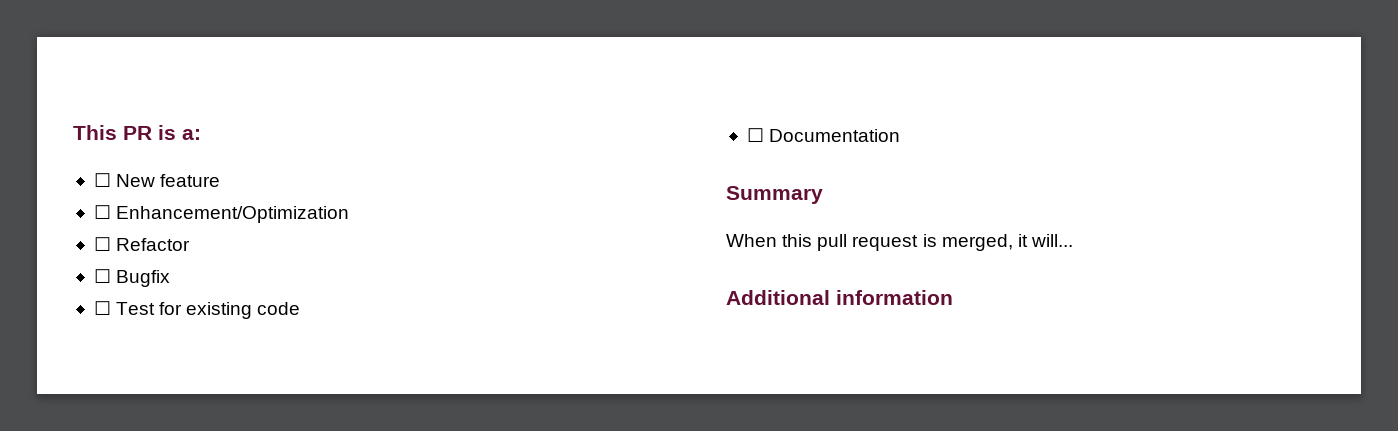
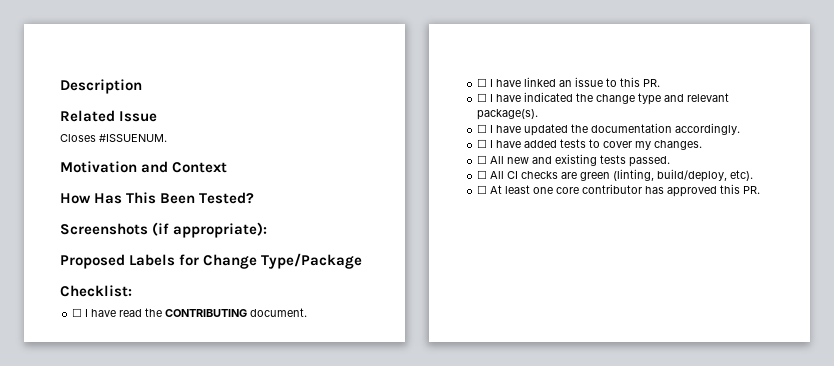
- This PR is a:
- ☐ New feature
- ☐ Enhancement/Optimization
- ☐ Refactor
- ☐ Bugfix
- ☐ Test for existing code
- ☐ Documentation
- Summary
- When this pull request is merged, it will...
- Additional information
+ Description
+ Related Issue
+ Closes #ISSUENUM.
+ Motivation and Context
+ How Has This Been Tested?
+ Screenshots (if appropriate):
+ Proposed Labels for Change Type/Package
+ Checklist:
+ ☐ I have read the CONTRIBUTING document.
+ ☐ I have linked an issue to this PR.
+ ☐ I have indicated the change type and relevant package(s).
+ ☐ I have updated the documentation accordingly.
+ ☐ I have added tests to cover my changes.
+ ☐ All new and existing tests passed.
+ ☐ All CI checks are green (linting, build/deploy, etc).
+ ☐ At least one core contributor has approved this PR.

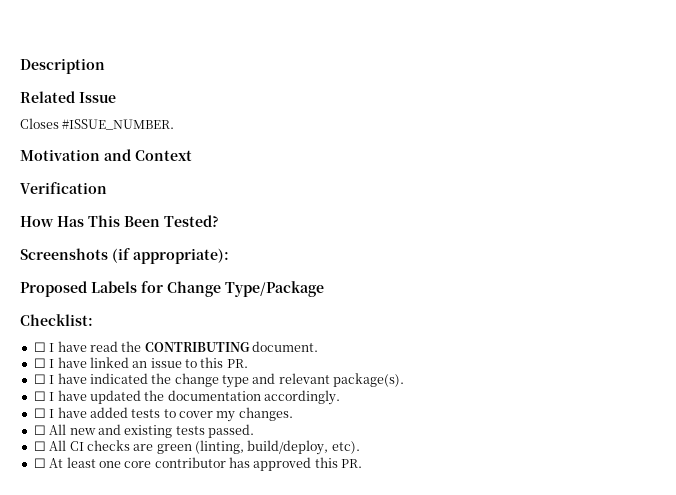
- Closes #ISSUENUM.
+ Closes #ISSUE_NUMBER.
+ Verification

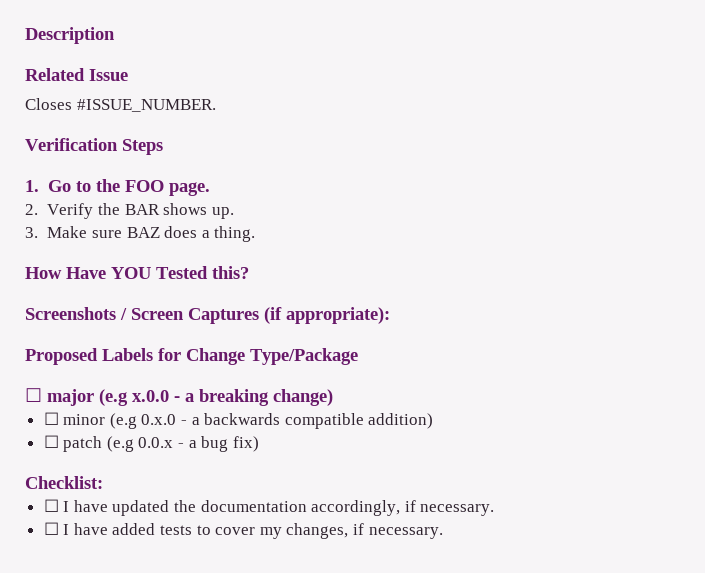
- Motivation and Context
- Verification
- How Has This Been Tested?
- Screenshots (if appropriate):
+ Verification Steps
+ 1. Go to the FOO page.
+ 2. Verify the BAR shows up.
+ 3. Make sure BAZ does a thing.
+ How Have YOU Tested this?
+ Screenshots / Screen Captures (if appropriate):
+ ☐ major (e.g x.0.0 - a breaking change)
+ ☐ minor (e.g 0.x.0 - a backwards compatible addition)
+ ☐ patch (e.g 0.0.x - a bug fix)
  Checklist:
- ☐ I have read the CONTRIBUTING document.
- ☐ I have linked an issue to this PR.
- ☐ I have indicated the change type and relevant package(s).
- ☐ I have updated the documentation accordingly.
+ ☐ I have updated the documentation accordingly, if necessary.
- ☐ I have added tests to cover my changes.
- ☐ All new and existing tests passed.
- ☐ All CI checks are green (linting, build/deploy, etc).
- ☐ At least one core contributor has approved this PR.
+ ☐ I have added tests to cover my changes, if necessary.

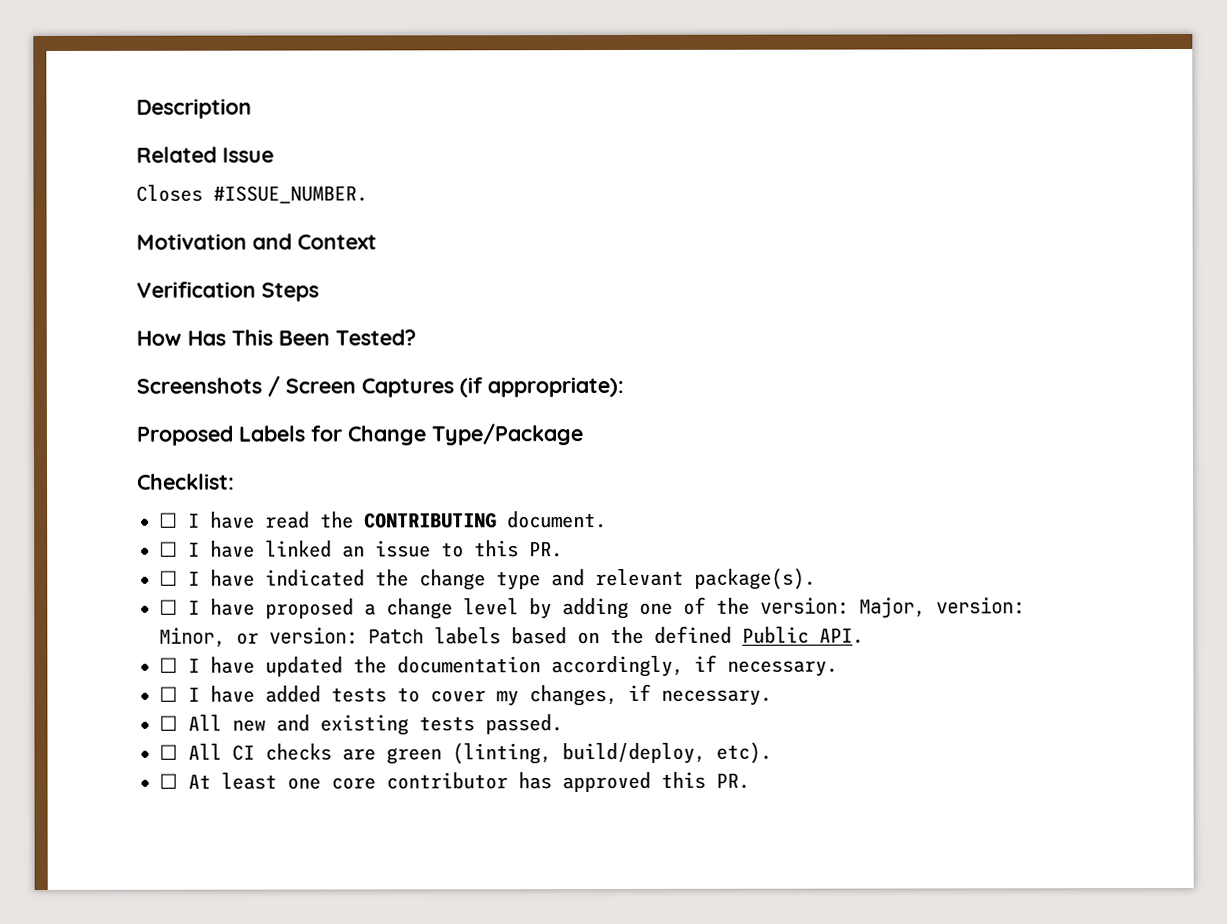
+ Motivation and Context
- 1. Go to the FOO page.
- 2. Verify the BAR shows up.
- 3. Make sure BAZ does a thing.
- How Have YOU Tested this?
+ How Has This Been Tested?
- ☐ major (e.g x.0.0 - a breaking change)
- ☐ minor (e.g 0.x.0 - a backwards compatible addition)
- ☐ patch (e.g 0.0.x - a bug fix)
  Checklist:
+ ☐ I have read the CONTRIBUTING document.
+ ☐ I have linked an issue to this PR.
+ ☐ I have indicated the change type and relevant package(s).
+ ☐ I have proposed a change level by adding one of the version: Major, version: Minor, or version: Patch labels based on the defined Public API.
+ ☐ All new and existing tests passed.
+ ☐ All CI checks are green (linting, build/deploy, etc).
+ ☐ At least one core contributor has approved this PR.

